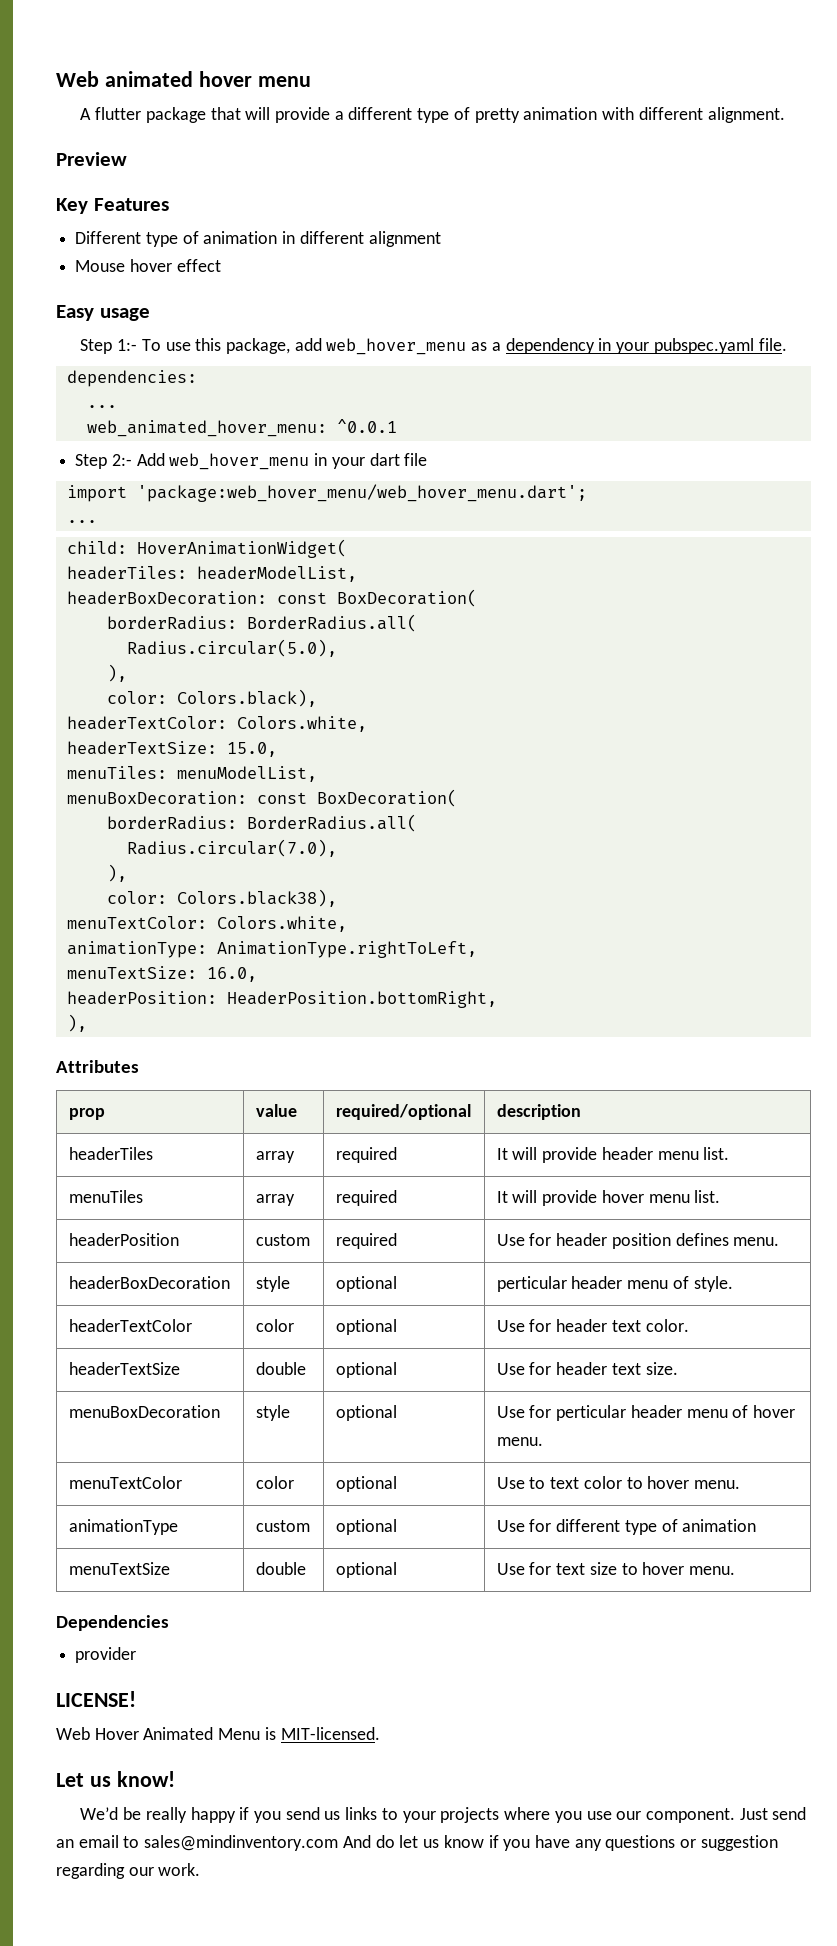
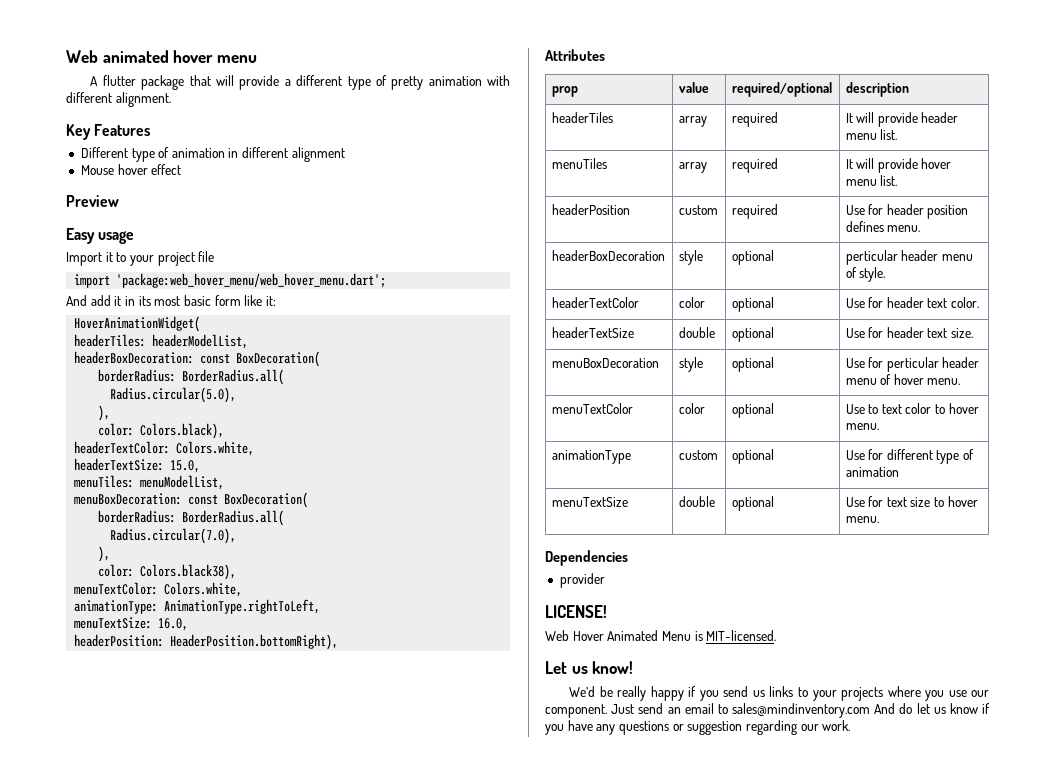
- Preview
+ Preview
- Step 1:- To use this package, add web_hover_menu as a dependency in your pubspec.yaml file.
- dependencies:
- ...
- web_animated_hover_menu: ^0.0.1
- Step 2:- Add web_hover_menu in your dart file
+ Import it to your project file
  import 'package:web_hover_menu/web_hover_menu.dart';
- ...
- child: HoverAnimationWidget(
+ And add it in its most basic form like it:
+ HoverAnimationWidget(
- headerPosition: HeaderPosition.bottomRight,
- ),
+ headerPosition: HeaderPosition.bottomRight),

